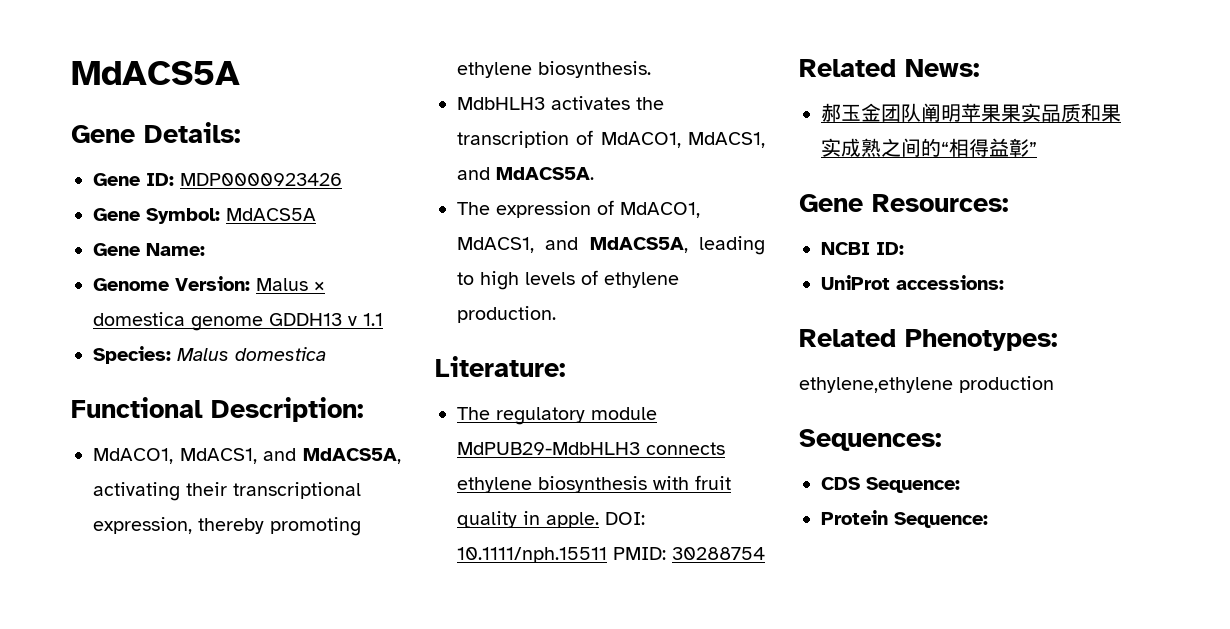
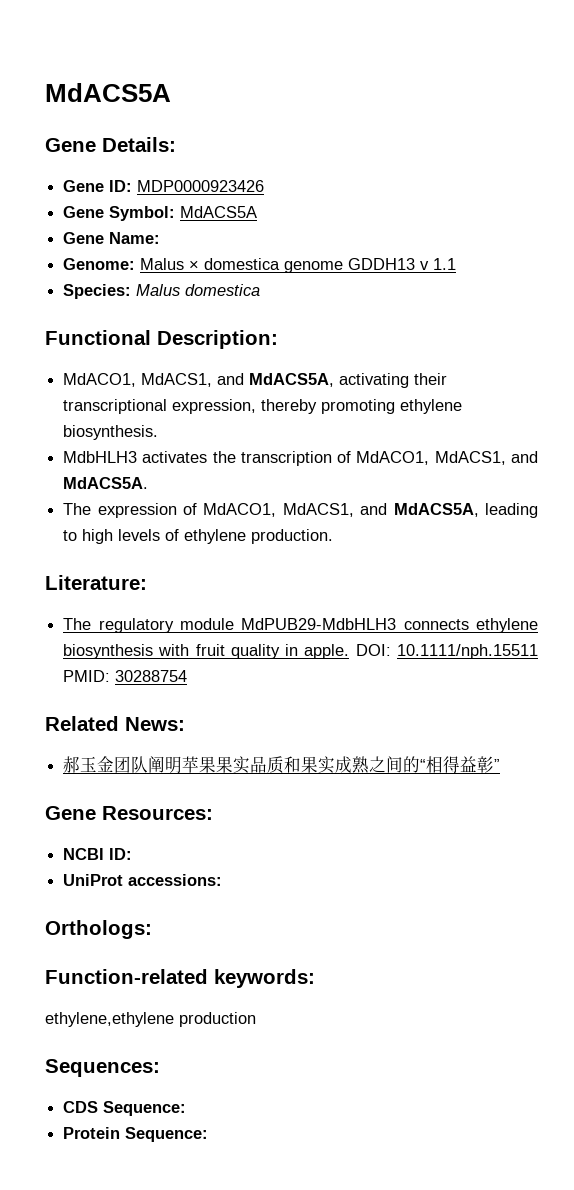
- Genome Version: Malus × domestica genome GDDH13 v 1.1
+ Genome: Malus × domestica genome GDDH13 v 1.1
- Related Phenotypes:
+ Orthologs:
+ Function-related keywords:

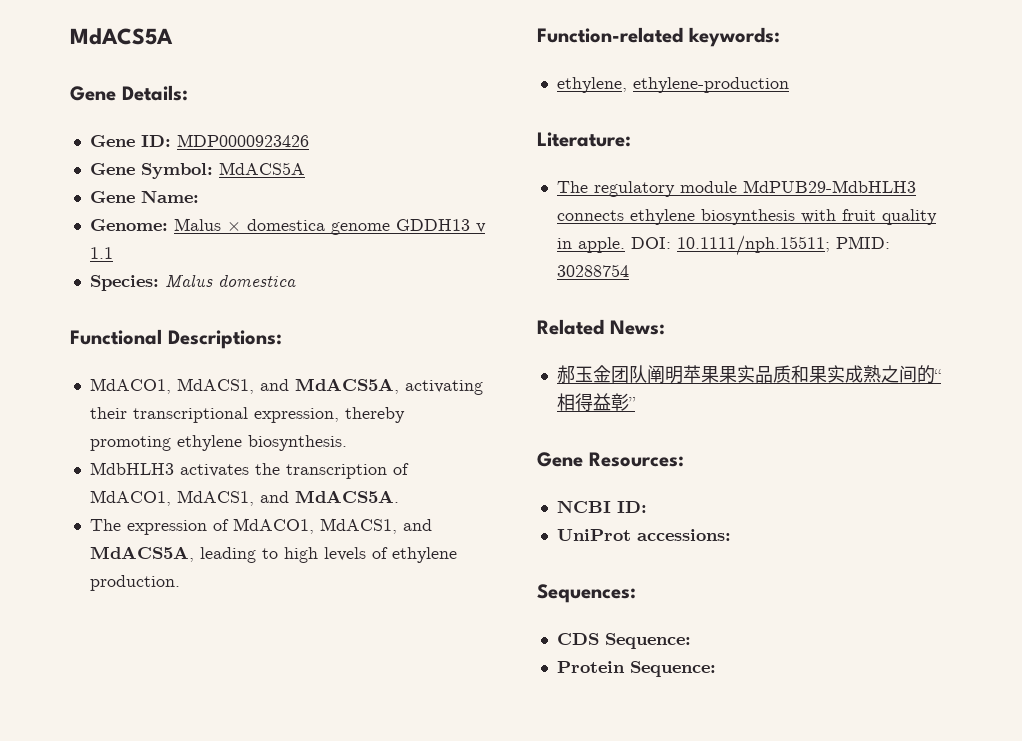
- Functional Description:
+ Functional Descriptions:
+ Function-related keywords:
+ ethylene, ethylene-production
- DOI: 10.1111/nph.15511 PMID: 30288754
+ DOI: 10.1111/nph.15511; PMID: 30288754
- Orthologs:
- Function-related keywords:
- ethylene,ethylene production

